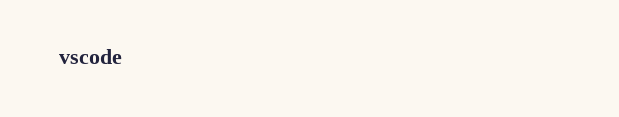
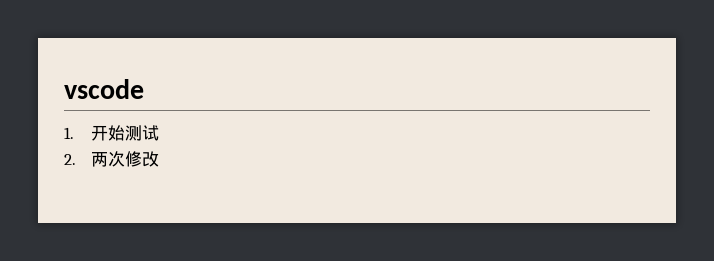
+ 1.开始测试
+ 2.两次修改

